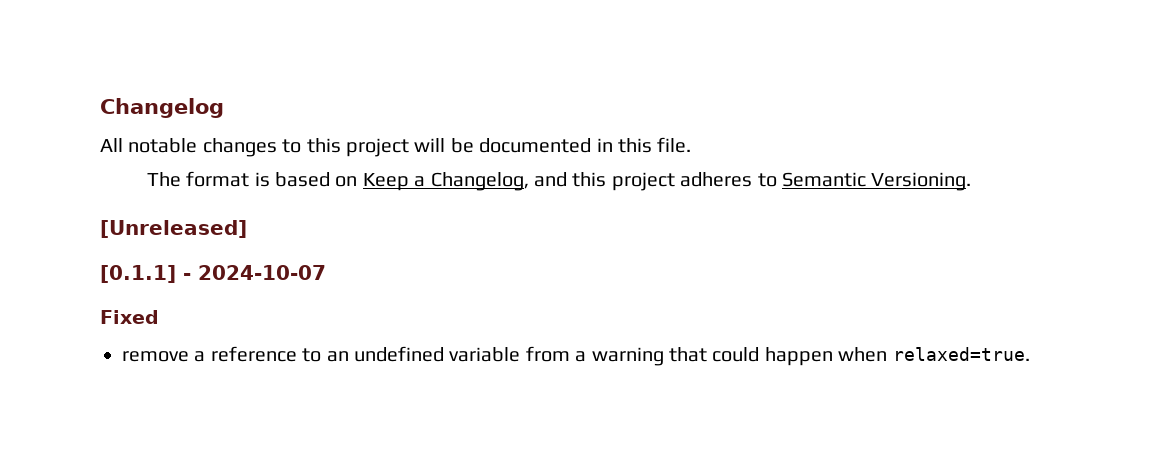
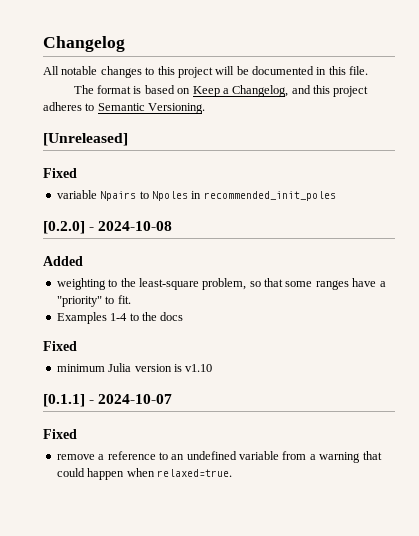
  [Unreleased]
+ Fixed
+ variable Npairs to Npoles in recommended_init_poles
+ [0.2.0] - 2024-10-08
+ Added
+ weighting to the least-square problem, so that some ranges have a "priority" to fit.
+ Examples 1-4 to the docs
+ Fixed
+ minimum Julia version is v1.10

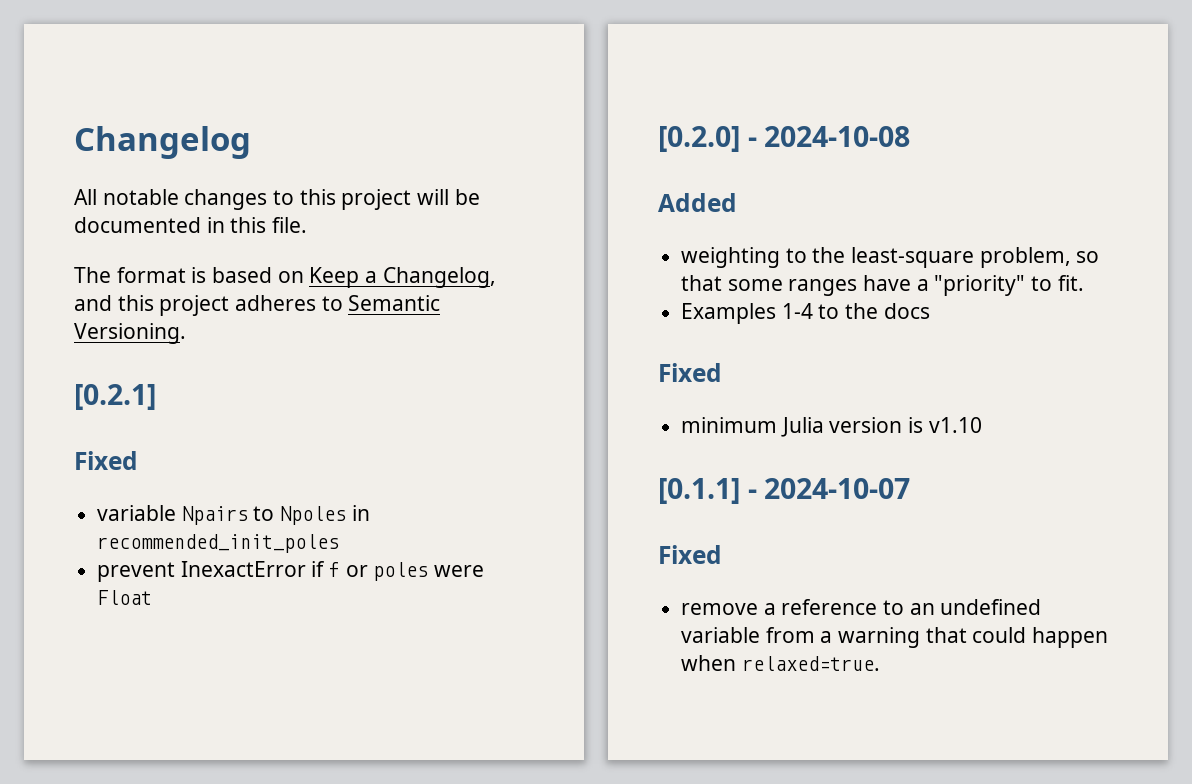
- [Unreleased]
+ [0.2.1]
+ prevent InexactError if f or poles were Float

